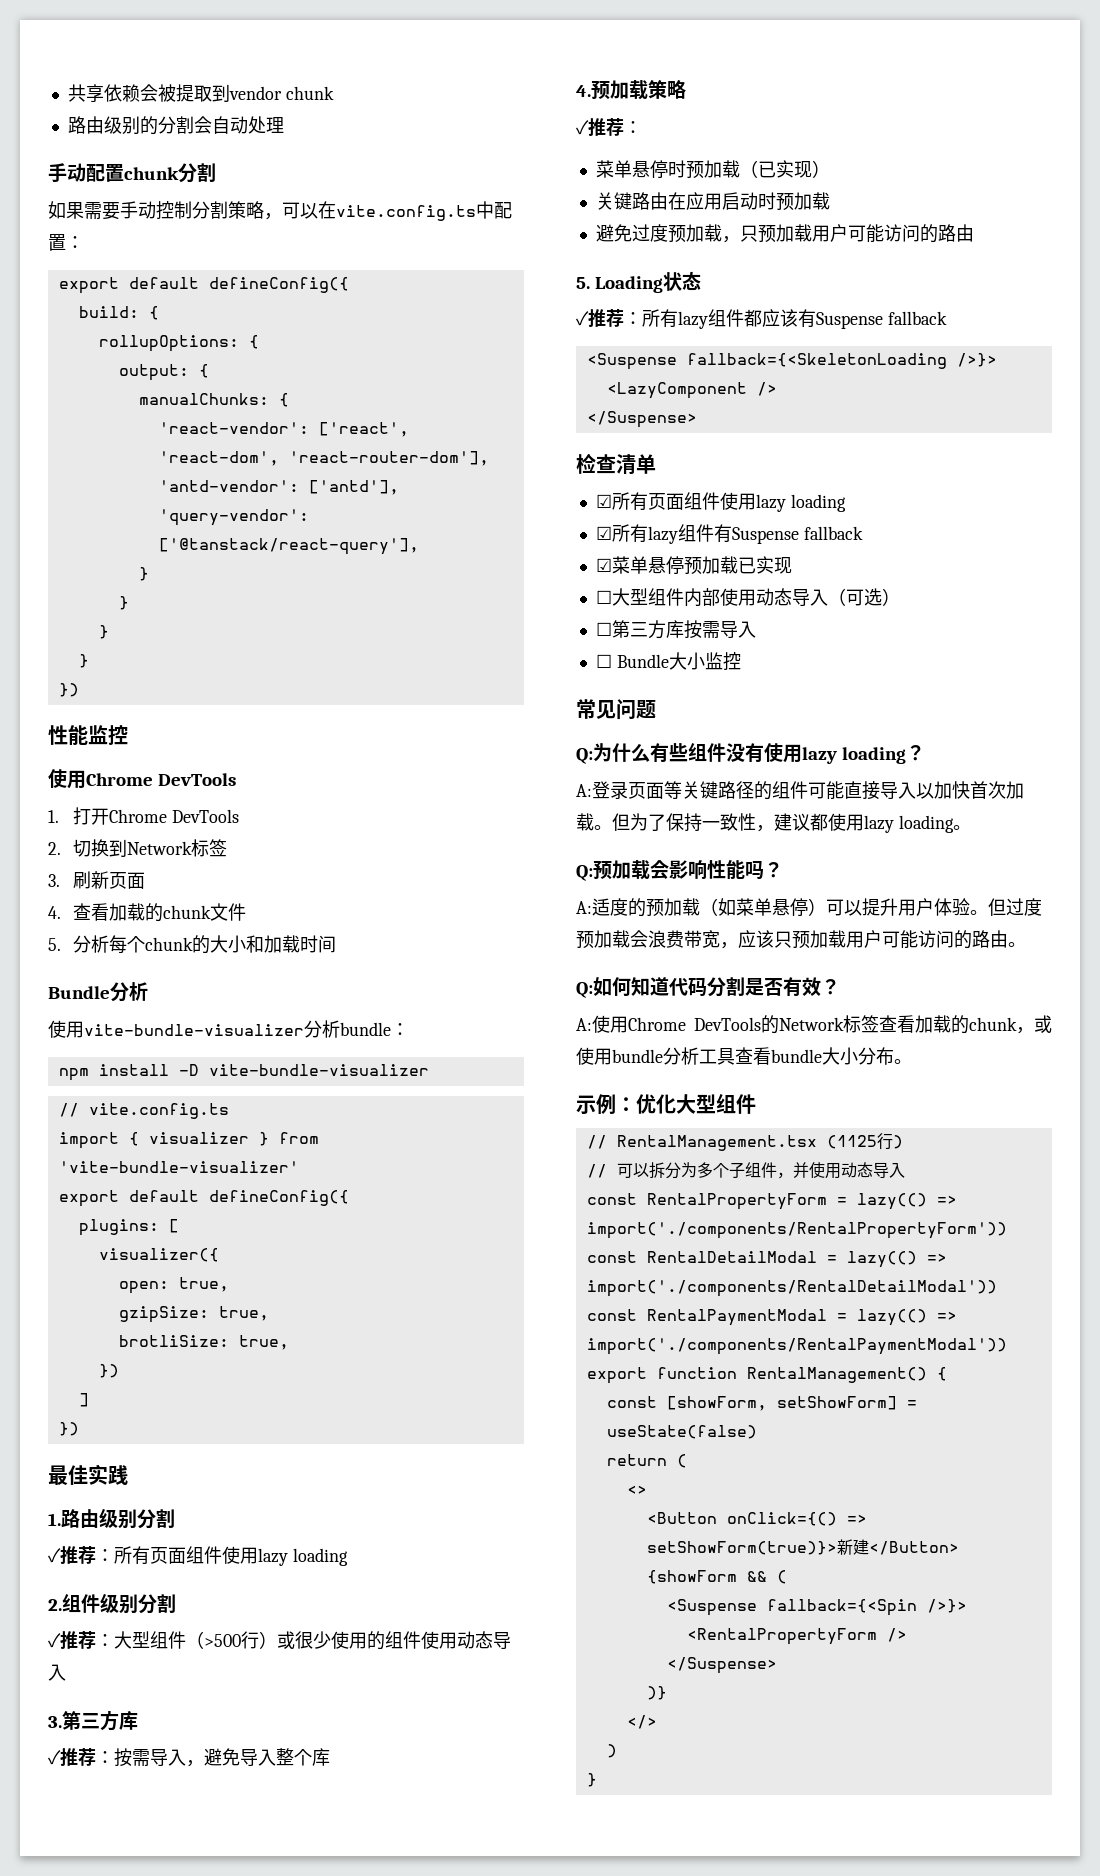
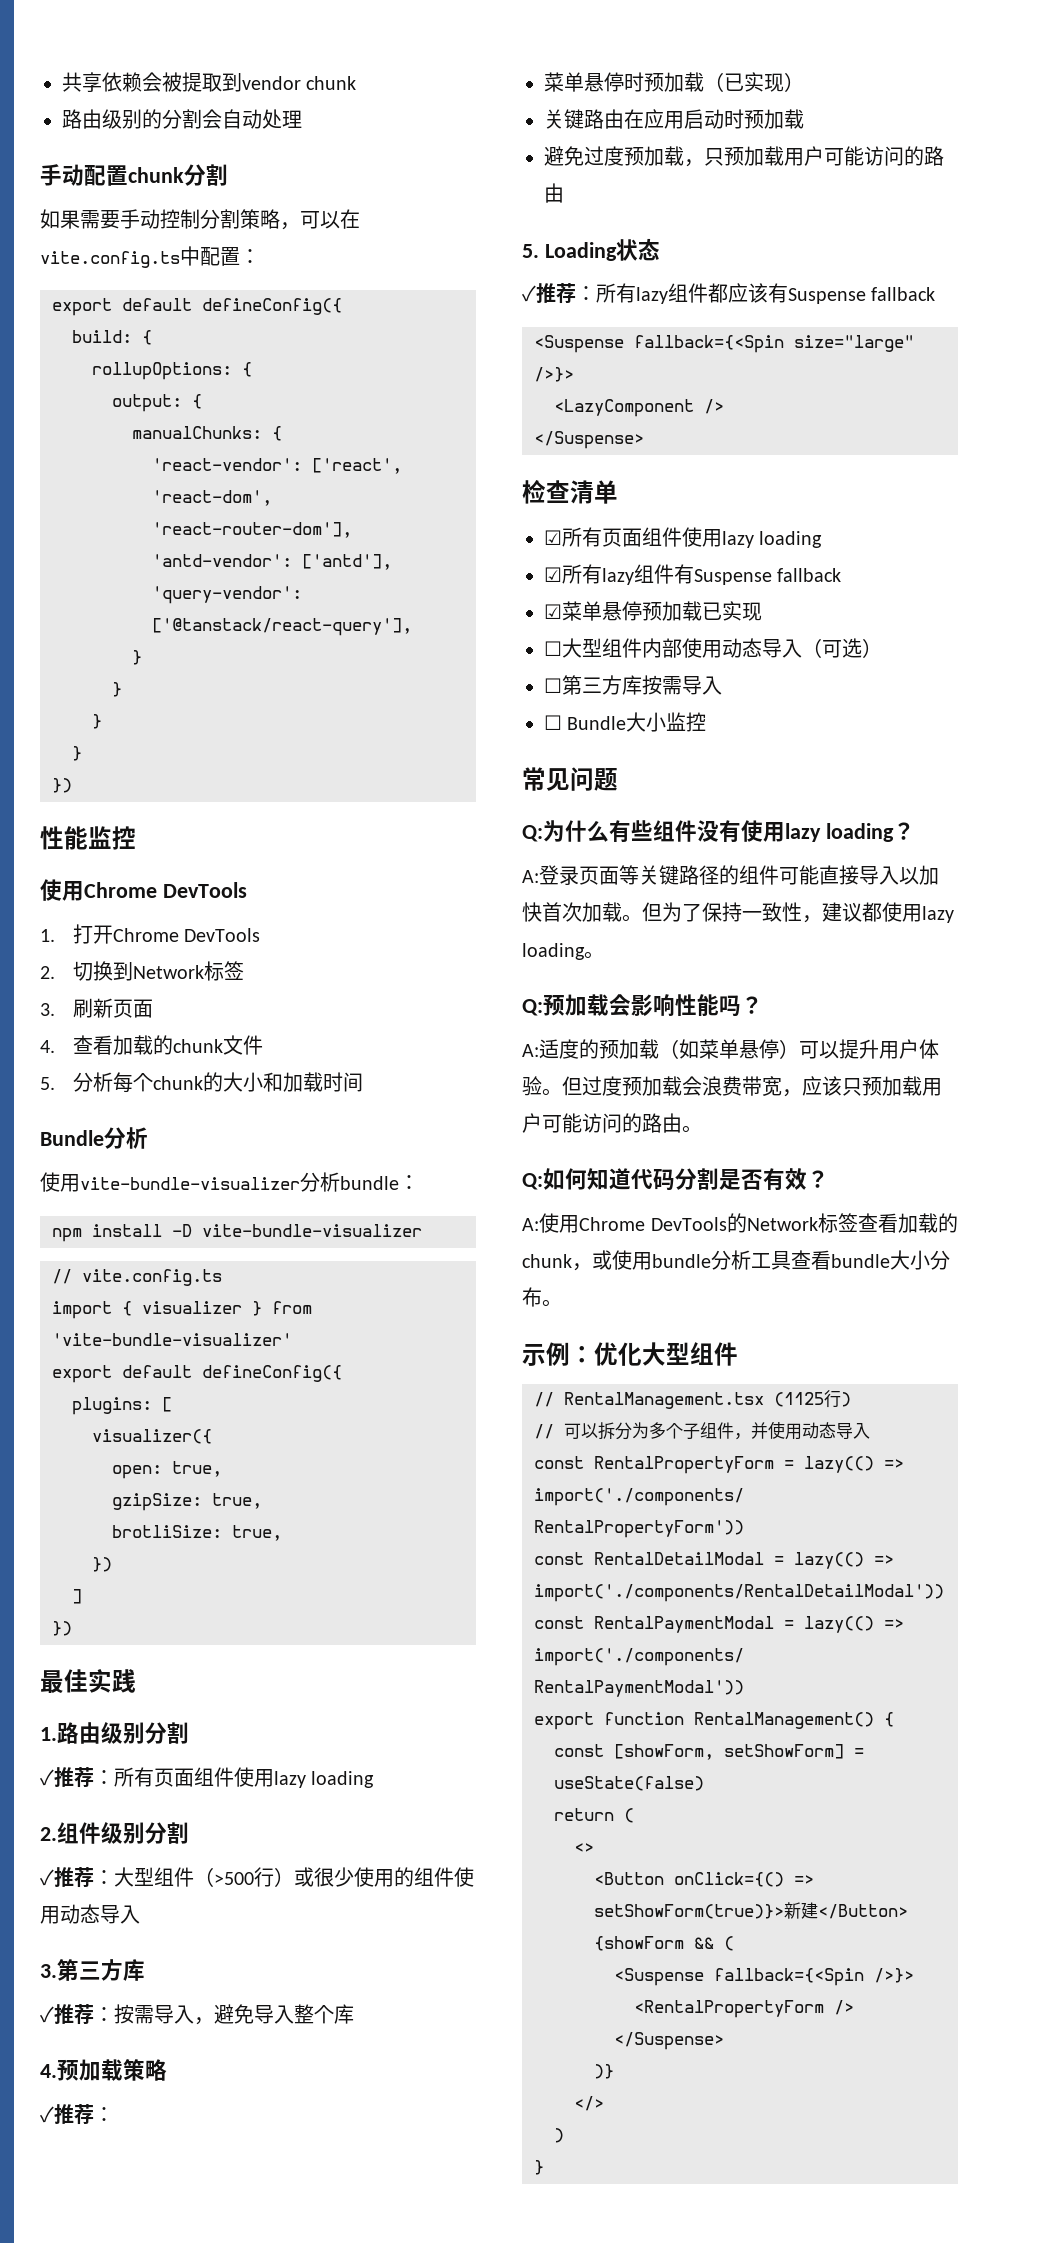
- <Suspense fallback={<SkeletonLoading />}>
+ <Suspense fallback={<Spin size="large" />}>

